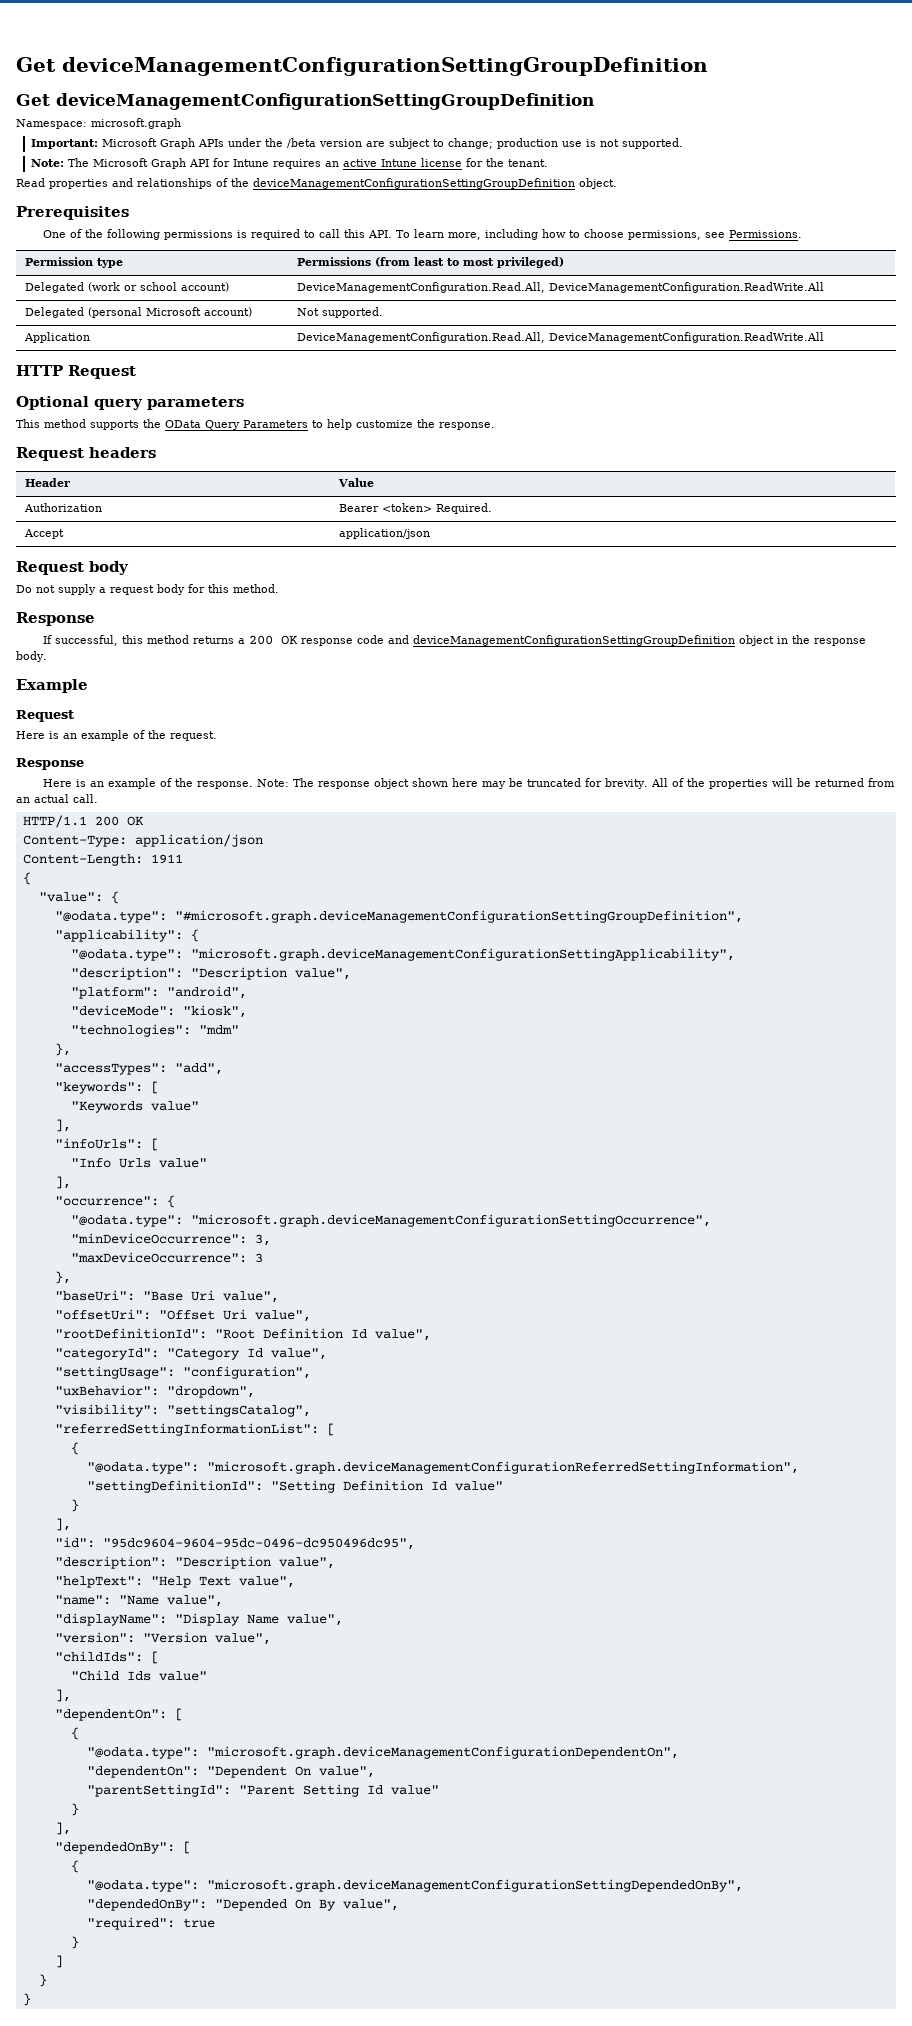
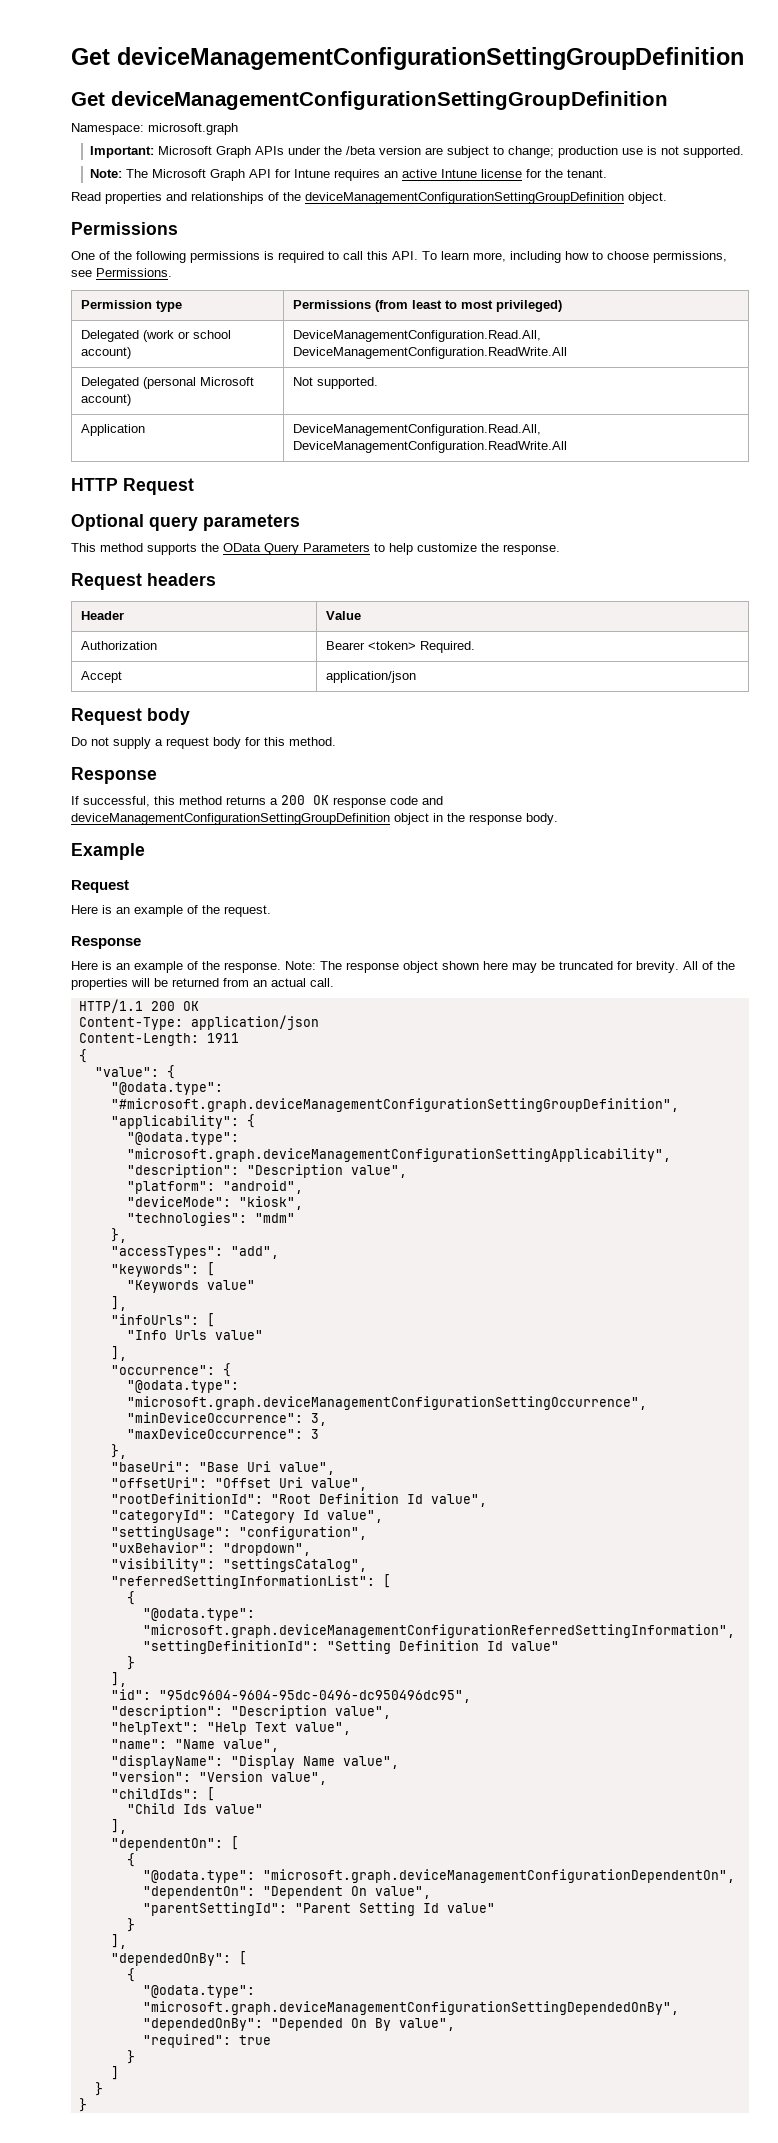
  Read properties and relationships of the deviceManagementConfigurationSettingGroupDefinition object.
- Prerequisites
+ Permissions

